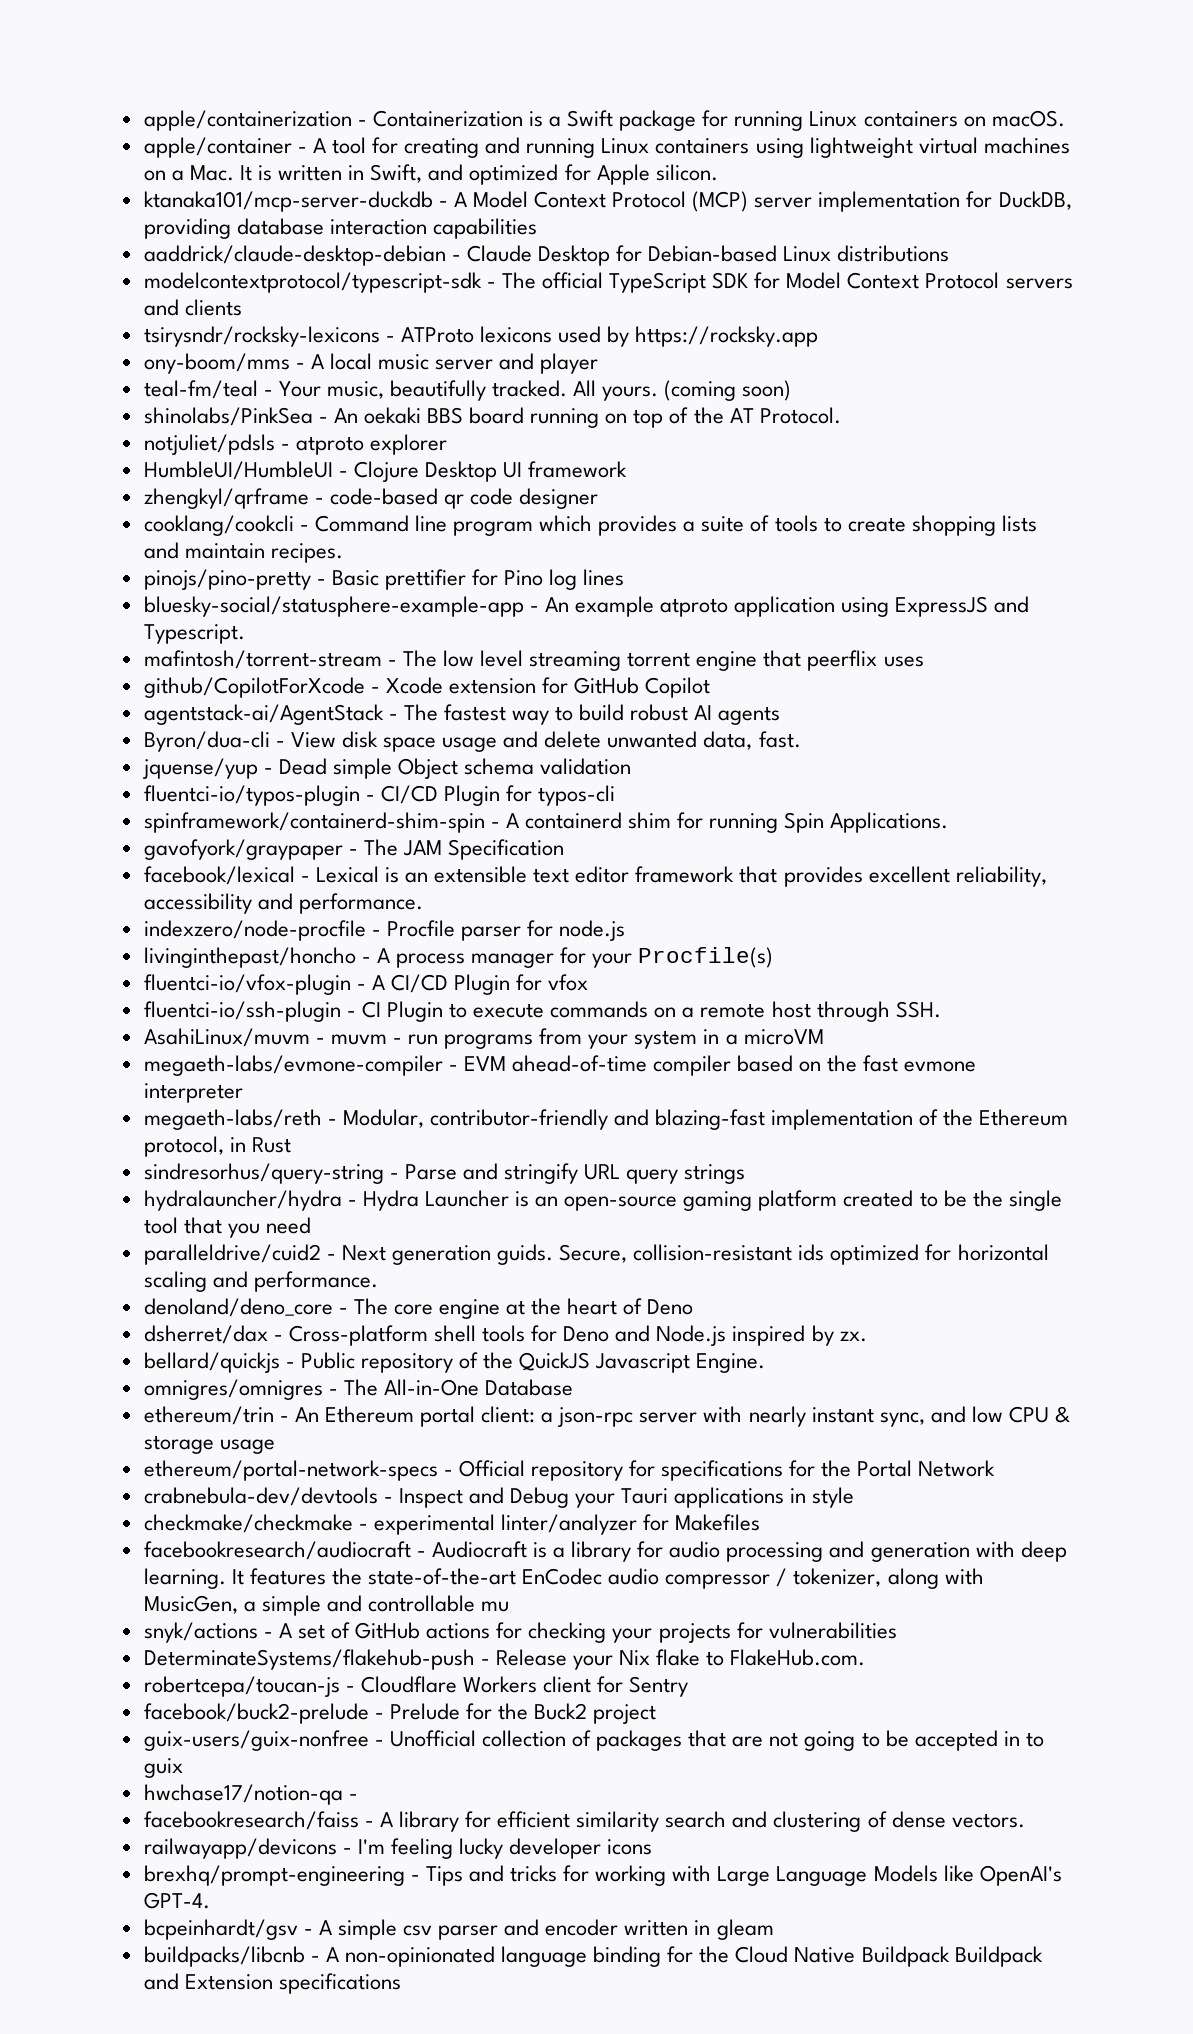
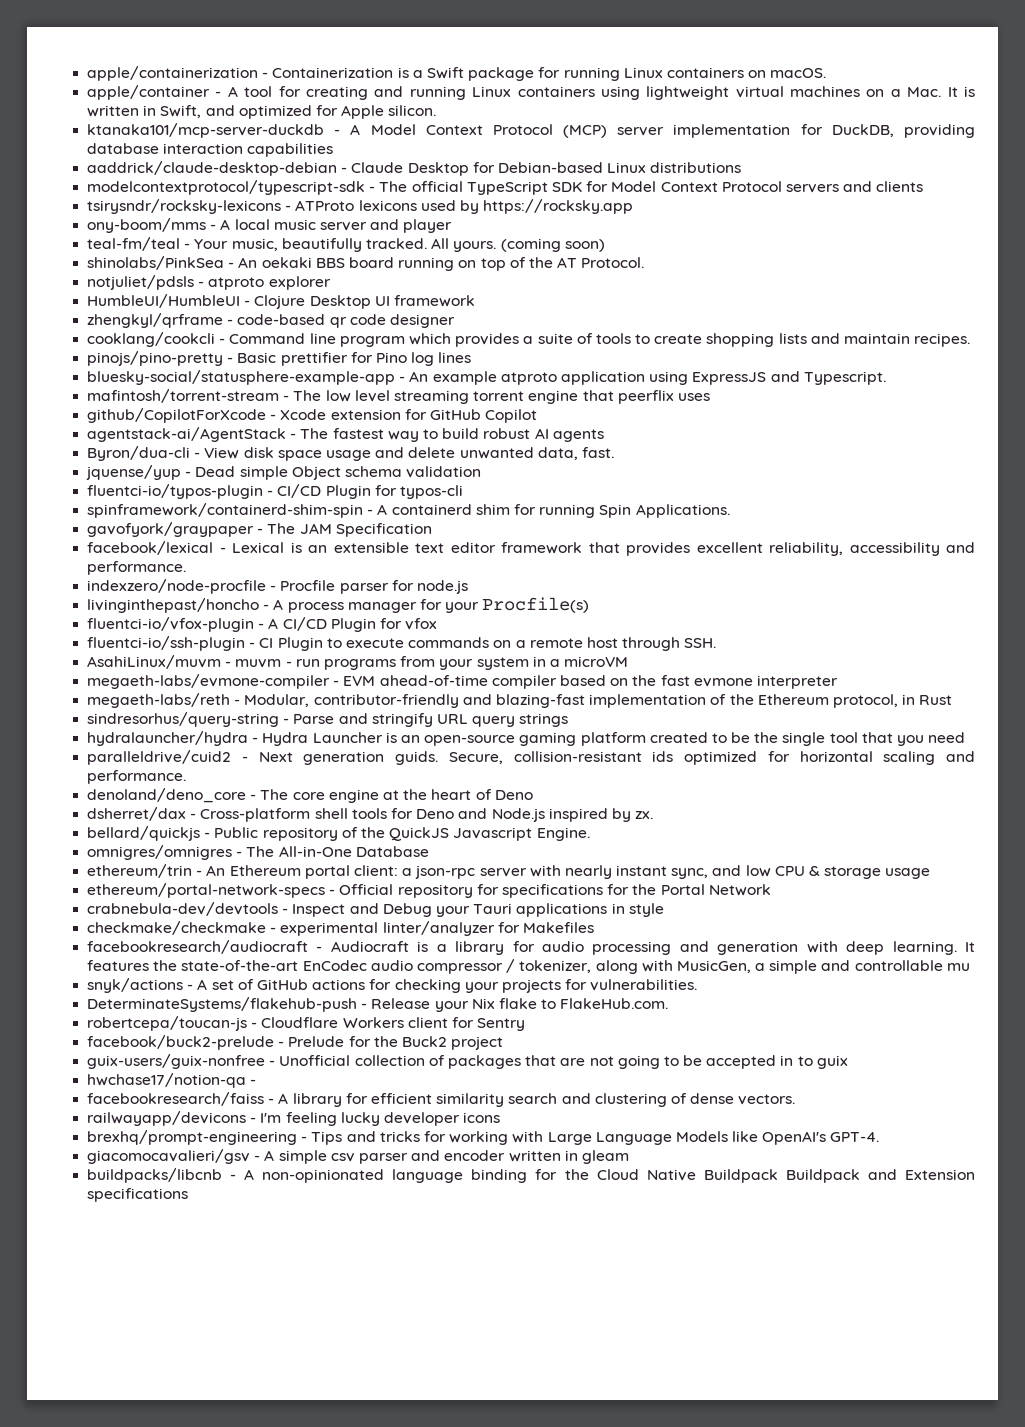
- snyk/actions - A set of GitHub actions for checking your projects for vulnerabilities
+ snyk/actions - A set of GitHub actions for checking your projects for vulnerabilities.
- bcpeinhardt/gsv - A simple csv parser and encoder written in gleam
+ giacomocavalieri/gsv - A simple csv parser and encoder written in gleam

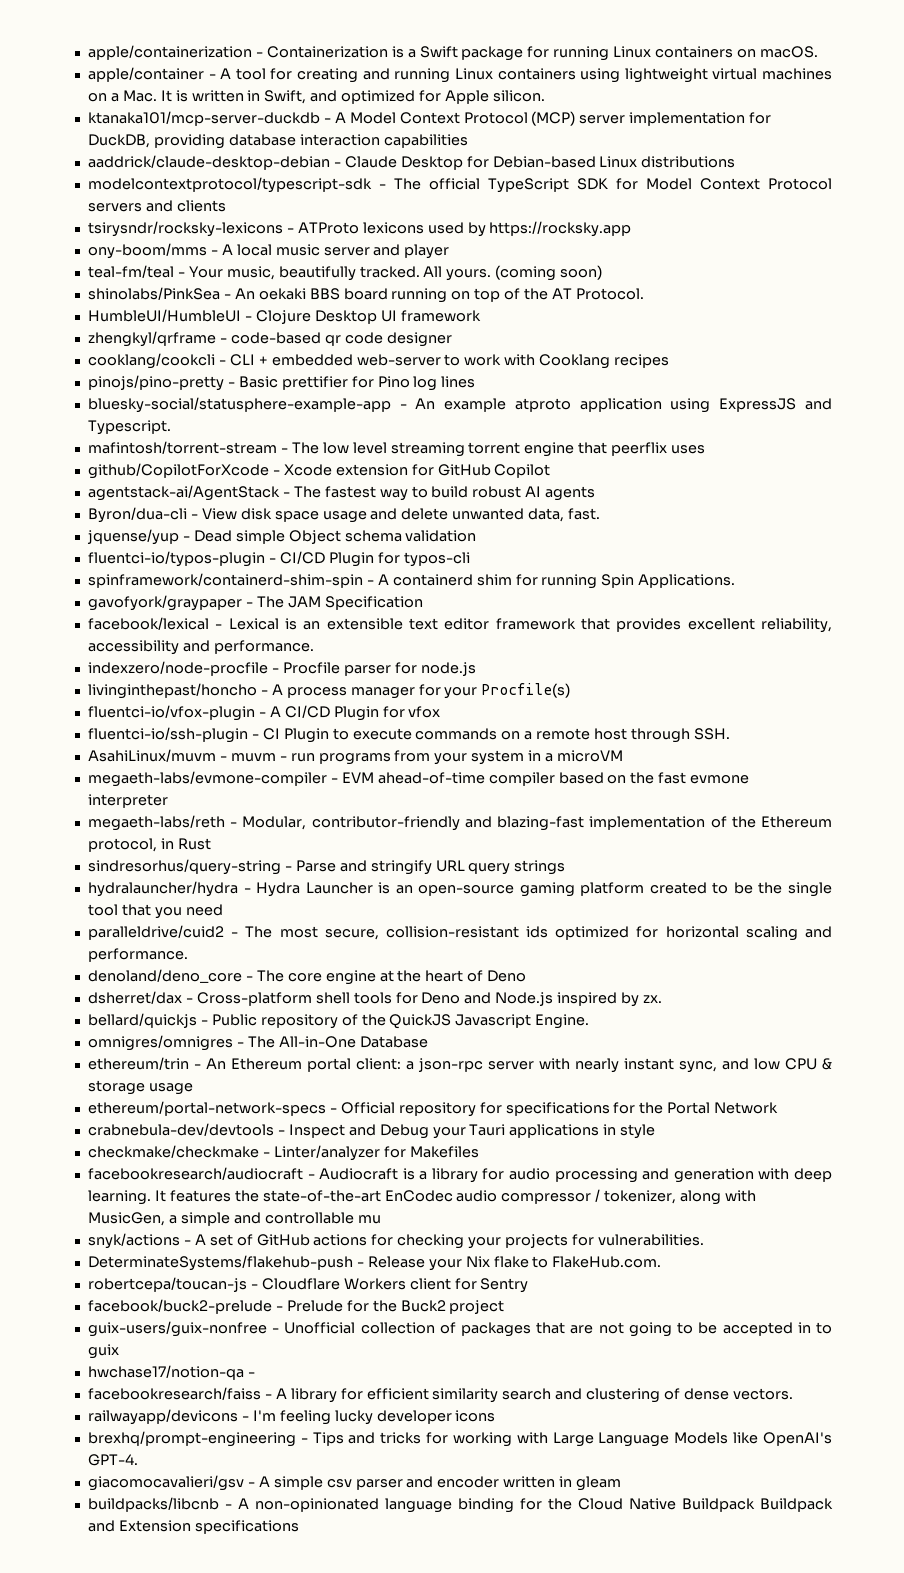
- notjuliet/pdsls - atproto explorer
- cooklang/cookcli - Command line program which provides a suite of tools to create shopping lists and maintain recipes.
+ cooklang/cookcli - CLI + embedded web-server to work with Cooklang recipes
- paralleldrive/cuid2 - Next generation guids. Secure, collision-resistant ids optimized for horizontal scaling and performance.
+ paralleldrive/cuid2 - The most secure, collision-resistant ids optimized for horizontal scaling and performance.
- checkmake/checkmake - experimental linter/analyzer for Makefiles
+ checkmake/checkmake - Linter/analyzer for Makefiles

